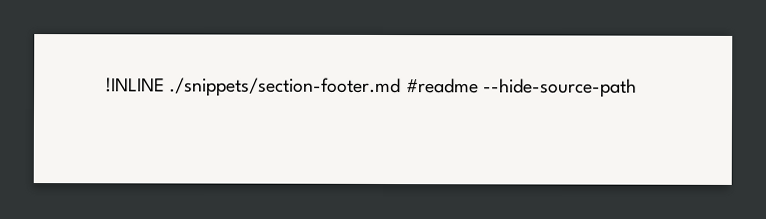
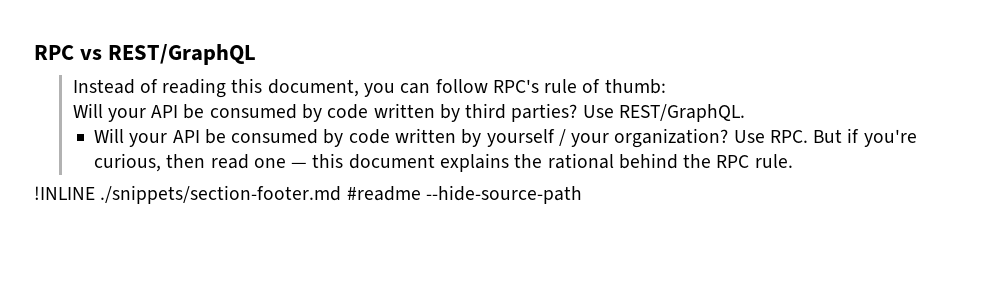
+ RPC vs REST/GraphQL
+ Instead of reading this document, you can follow RPC's rule of thumb:
+ Will your API be consumed by code written by third parties? Use REST/GraphQL.
+ Will your API be consumed by code written by yourself / your organization? Use RPC. But if you're curious, then read one — this document explains the rational behind the RPC rule.

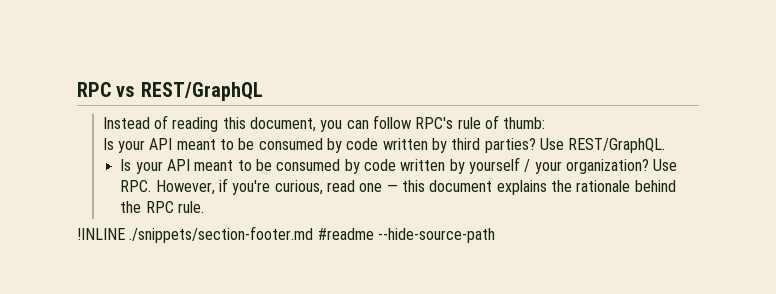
- Will your API be consumed by code written by third parties?
+ Is your API meant to be consumed by code written by third parties?
- Will your API be consumed by code written by yourself / your organization?
+ Is your API meant to be consumed by code written by yourself / your organization?
- Use RPC. But if you're curious, then read one — this document explains the rational behind the RPC rule.
+ Use RPC. However, if you're curious, read one — this document explains the rationale behind the RPC rule.

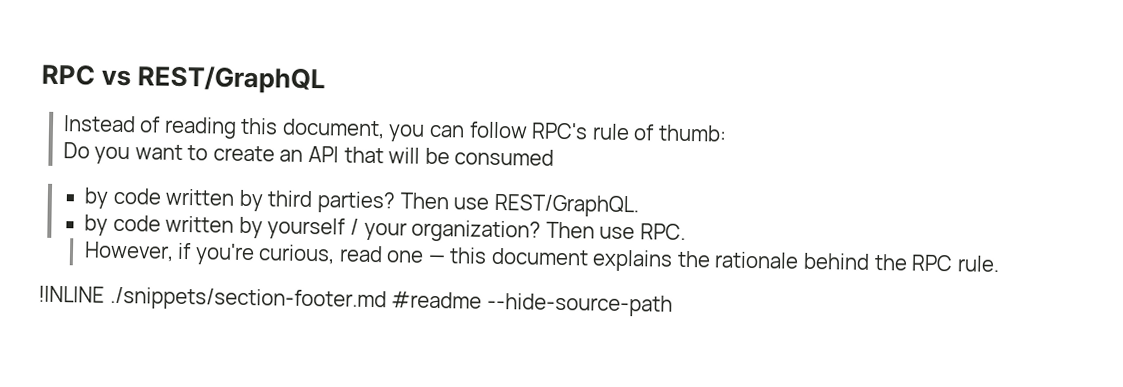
- Is your API meant to be consumed by code written by third parties?
+ Do you want to create an API that will be consumed
+ by code written by third parties?
- Use REST/GraphQL.
+ Then use REST/GraphQL.
- Is your API meant to be consumed by code written by yourself / your organization?
+ by code written by yourself / your organization?
- Use RPC. However, if you're curious, read one — this document explains the rationale behind the RPC rule.
+ Then use RPC.
+ However, if you're curious, read one — this document explains the rationale behind the RPC rule.

